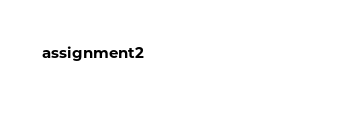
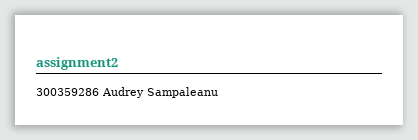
+ 300359286 Audrey Sampaleanu

